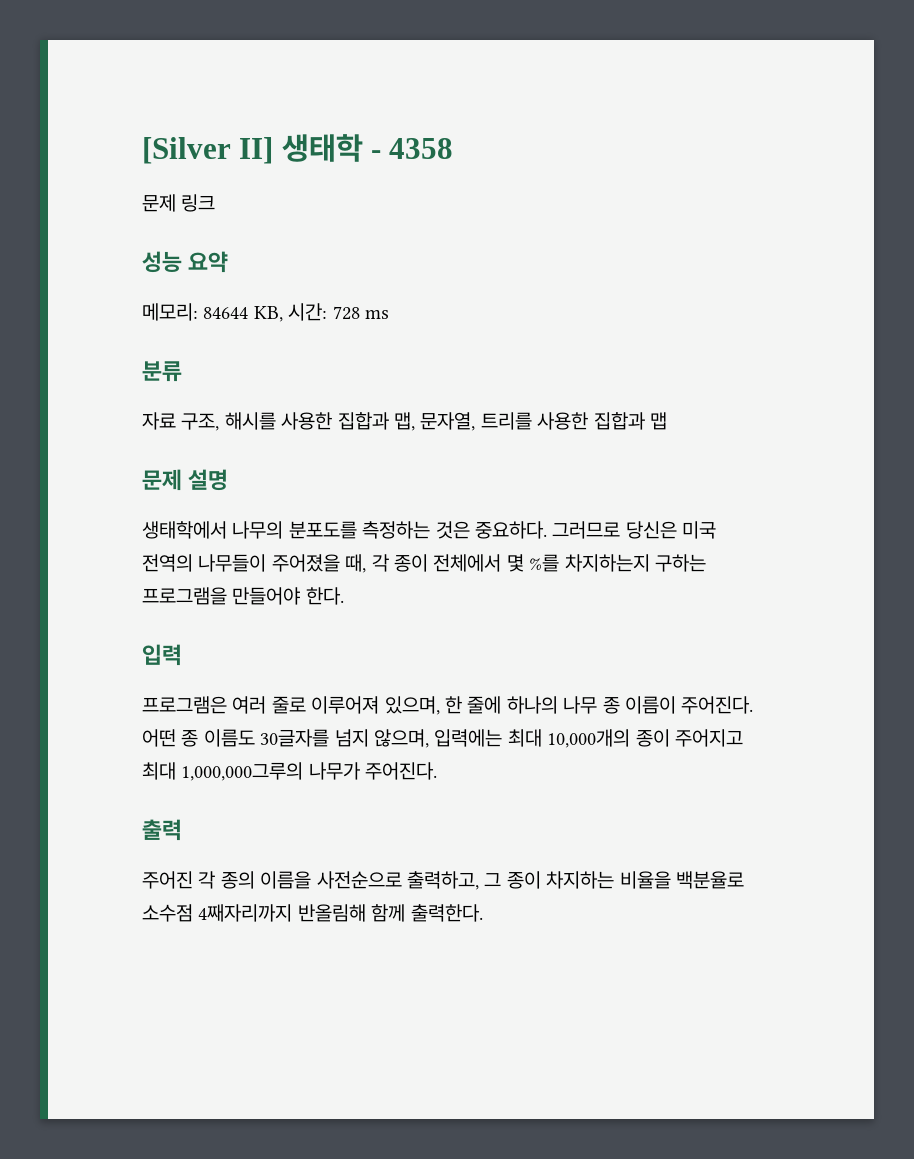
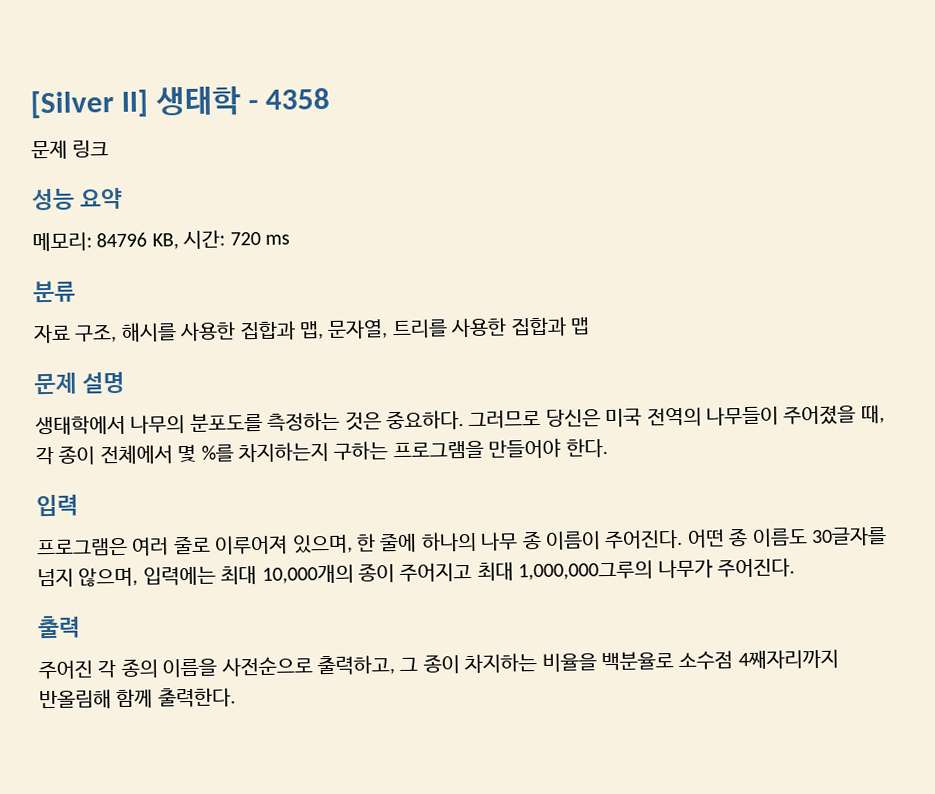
- 메모리: 84644 KB, 시간: 728 ms
+ 메모리: 84796 KB, 시간: 720 ms

